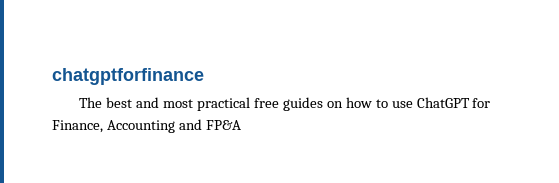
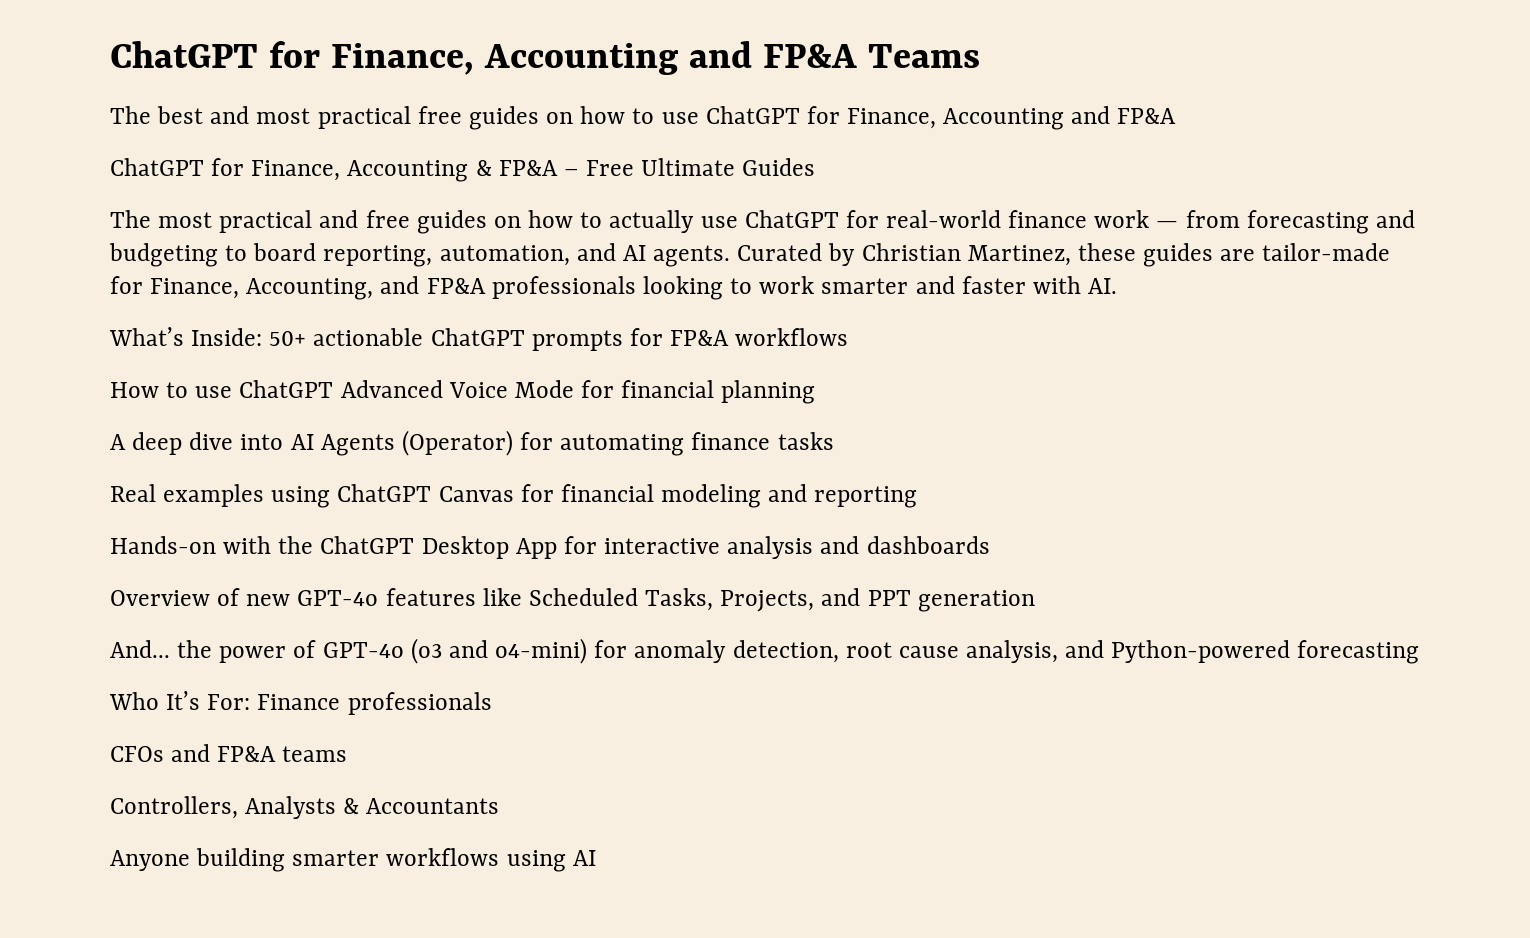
- chatgptforfinance
+ ChatGPT for Finance, Accounting and FP&A Teams
+ ChatGPT for Finance, Accounting & FP&A – Free Ultimate Guides
+ The most practical and free guides on how to actually use ChatGPT for real-world finance work — from forecasting and budgeting to board reporting, automation, and AI agents. Curated by Christian Martinez, these guides are tailor-made for Finance, Accounting, and FP&A professionals looking to work smarter and faster with AI.
+ What’s Inside: 50+ actionable ChatGPT prompts for FP&A workflows
+ How to use ChatGPT Advanced Voice Mode for financial planning
+ A deep dive into AI Agents (Operator) for automating finance tasks
+ Real examples using ChatGPT Canvas for financial modeling and reporting
+ Hands-on with the ChatGPT Desktop App for interactive analysis and dashboards
+ Overview of new GPT-4o features like Scheduled Tasks, Projects, and PPT generation
+ And... the power of GPT-4o (o3 and o4-mini) for anomaly detection, root cause analysis, and Python-powered forecasting
+ Who It’s For: Finance professionals
+ CFOs and FP&A teams
+ Controllers, Analysts & Accountants
+ Anyone building smarter workflows using AI

